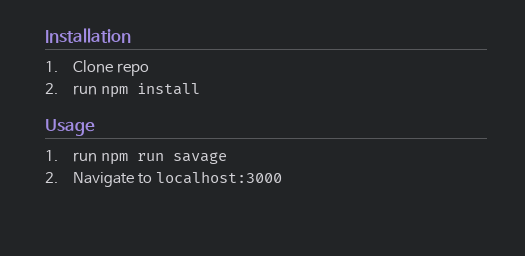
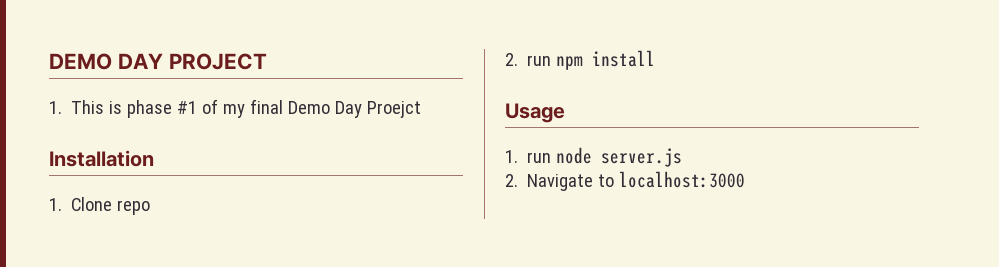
+ DEMO DAY PROJECT
+ 1. This is phase #1 of my final Demo Day Proejct
- 1. run npm run savage
+ 1. run node server.js

